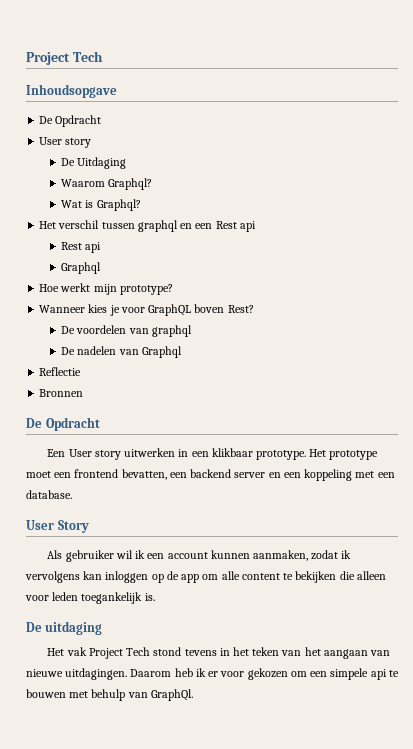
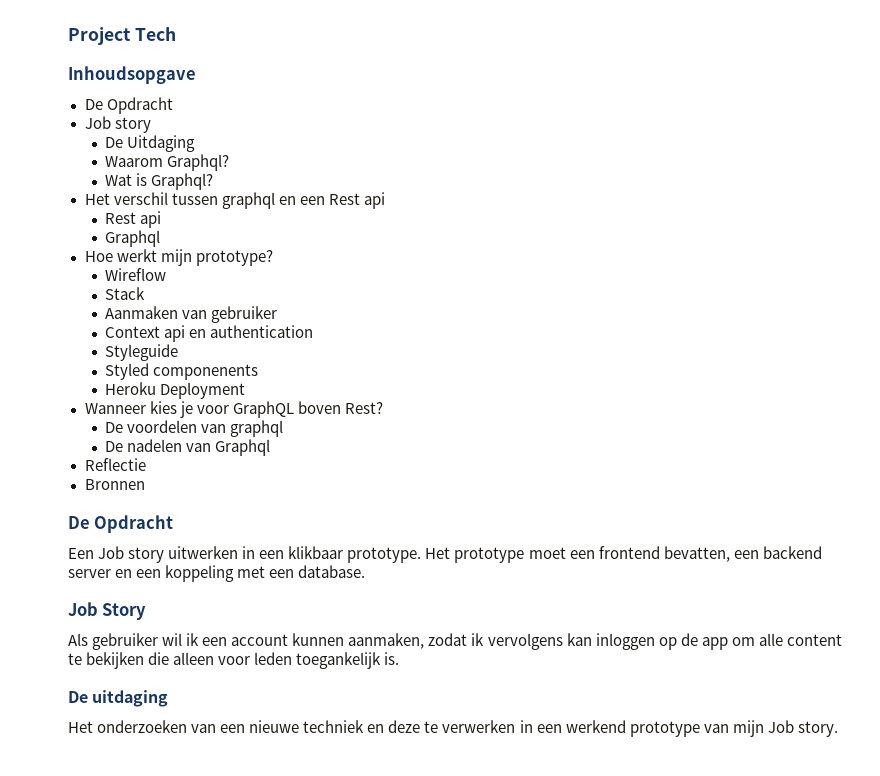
  Inhoudsopgave
  De Opdracht
- User story
+ Job story
+ Wireflow
+ Stack
+ Aanmaken van gebruiker
+ Context api en authentication
+ Styleguide
+ Styled componenents
+ Heroku Deployment
- Een User story uitwerken in een klikbaar prototype.
+ Een Job story uitwerken in een klikbaar prototype.
- User Story
+ Job Story
- Het vak Project Tech stond tevens in het teken van het aangaan van nieuwe uitdagingen. Daarom heb ik er voor gekozen om een simpele api te bouwen met behulp van GraphQl.
+ Het onderzoeken van een nieuwe techniek en deze te verwerken in een werkend prototype van mijn Job story.

